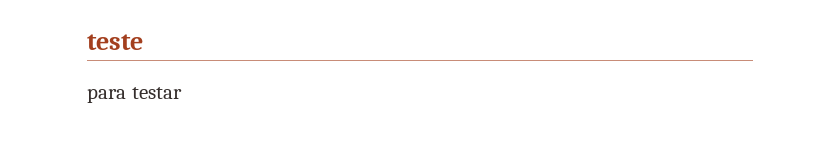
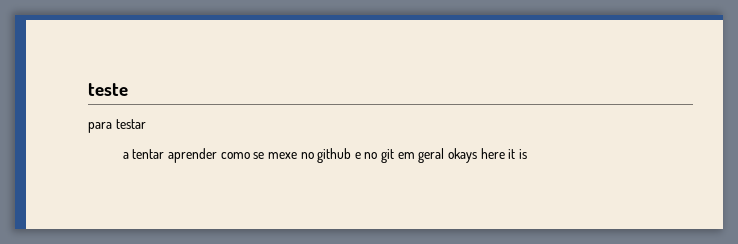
+ a tentar aprender como se mexe no github e no git em geral okays here it is

